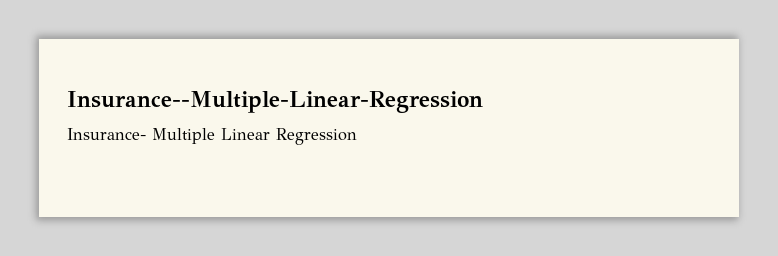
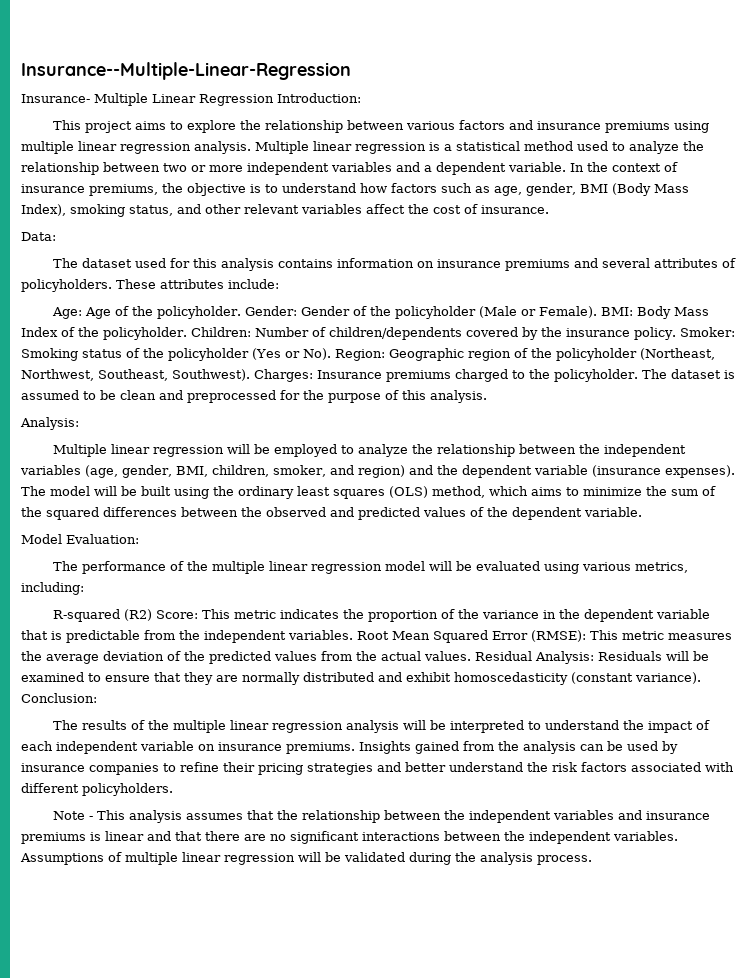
- Insurance- Multiple Linear Regression
+ Insurance- Multiple Linear Regression Introduction:
+ This project aims to explore the relationship between various factors and insurance premiums using multiple linear regression analysis. Multiple linear regression is a statistical method used to analyze the relationship between two or more independent variables and a dependent variable. In the context of insurance premiums, the objective is to understand how factors such as age, gender, BMI (Body Mass Index), smoking status, and other relevant variables affect the cost of insurance.
+ Data:
+ The dataset used for this analysis contains information on insurance premiums and several attributes of policyholders. These attributes include:
+ Age: Age of the policyholder. Gender: Gender of the policyholder (Male or Female). BMI: Body Mass Index of the policyholder. Children: Number of children/dependents covered by the insurance policy. Smoker: Smoking status of the policyholder (Yes or No). Region: Geographic region of the policyholder (Northeast, Northwest, Southeast, Southwest). Charges: Insurance premiums charged to the policyholder. The dataset is assumed to be clean and preprocessed for the purpose of this analysis.
+ Analysis:
+ Multiple linear regression will be employed to analyze the relationship between the independent variables (age, gender, BMI, children, smoker, and region) and the dependent variable (insurance expenses). The model will be built using the ordinary least squares (OLS) method, which aims to minimize the sum of the squared differences between the observed and predicted values of the dependent variable.
+ Model Evaluation:
+ The performance of the multiple linear regression model will be evaluated using various metrics, including:
+ R-squared (R2) Score: This metric indicates the proportion of the variance in the dependent variable that is predictable from the independent variables. Root Mean Squared Error (RMSE): This metric measures the average deviation of the predicted values from the actual values. Residual Analysis: Residuals will be examined to ensure that they are normally distributed and exhibit homoscedasticity (constant variance). Conclusion:
+ The results of the multiple linear regression analysis will be interpreted to understand the impact of each independent variable on insurance premiums. Insights gained from the analysis can be used by insurance companies to refine their pricing strategies and better understand the risk factors associated with different policyholders.
+ Note - This analysis assumes that the relationship between the independent variables and insurance premiums is linear and that there are no significant interactions between the independent variables. Assumptions of multiple linear regression will be validated during the analysis process.

